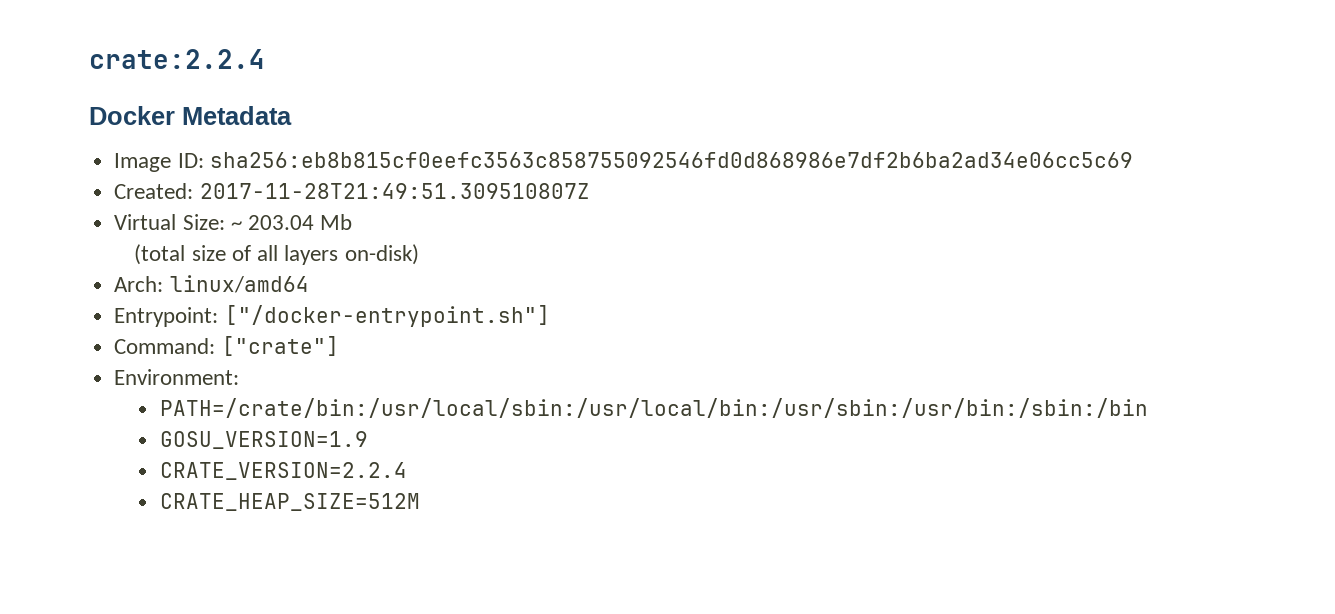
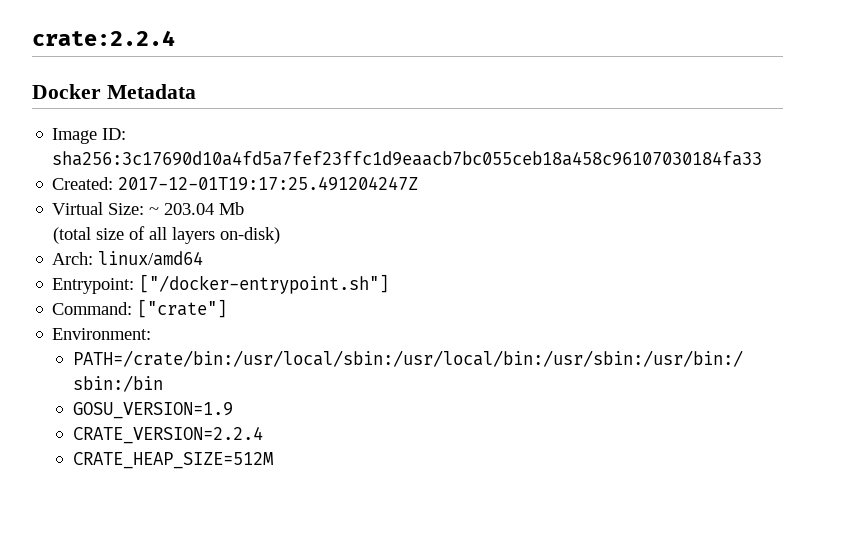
- Image ID: sha256:eb8b815cf0eefc3563c858755092546fd0d868986e7df2b6ba2ad34e06cc5c69
+ Image ID: sha256:3c17690d10a4fd5a7fef23ffc1d9eaacb7bc055ceb18a458c96107030184fa33
- Created: 2017-11-28T21:49:51.309510807Z
+ Created: 2017-12-01T19:17:25.491204247Z

